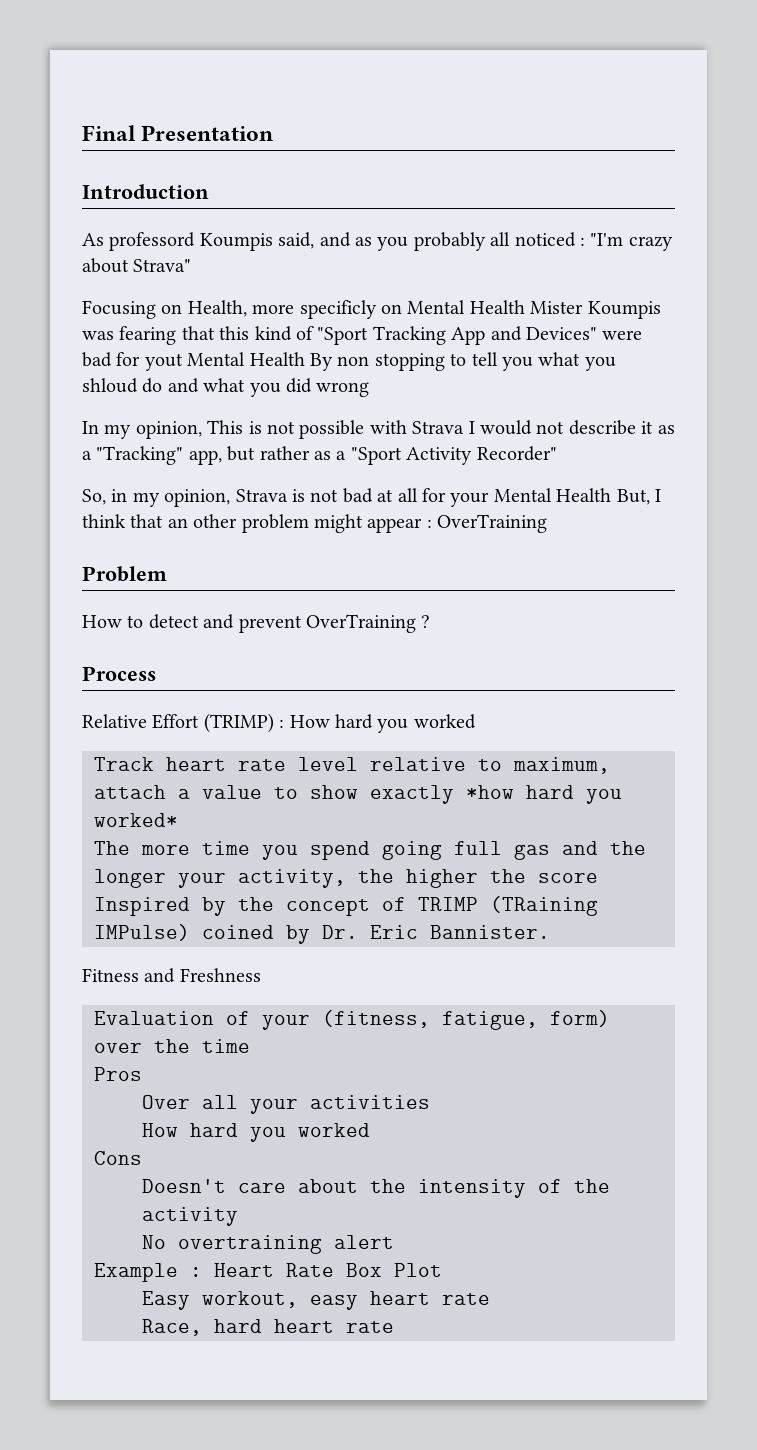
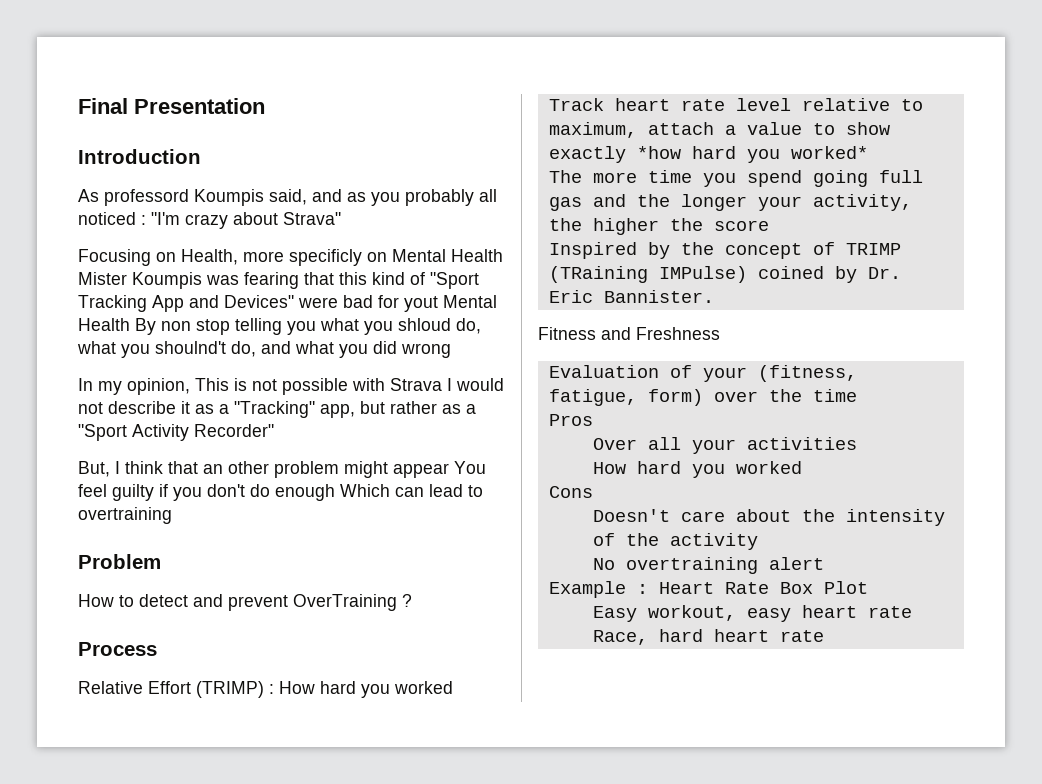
- Focusing on Health, more specificly on Mental Health Mister Koumpis was fearing that this kind of "Sport Tracking App and Devices" were bad for yout Mental Health By non stopping to tell you what you shloud do and what you did wrong
+ Focusing on Health, more specificly on Mental Health Mister Koumpis was fearing that this kind of "Sport Tracking App and Devices" were bad for yout Mental Health By non stop telling you what you shloud do, what you shoulnd't do, and what you did wrong
- So, in my opinion, Strava is not bad at all for your Mental Health But, I think that an other problem might appear : OverTraining
+ But, I think that an other problem might appear You feel guilty if you don't do enough Which can lead to overtraining

